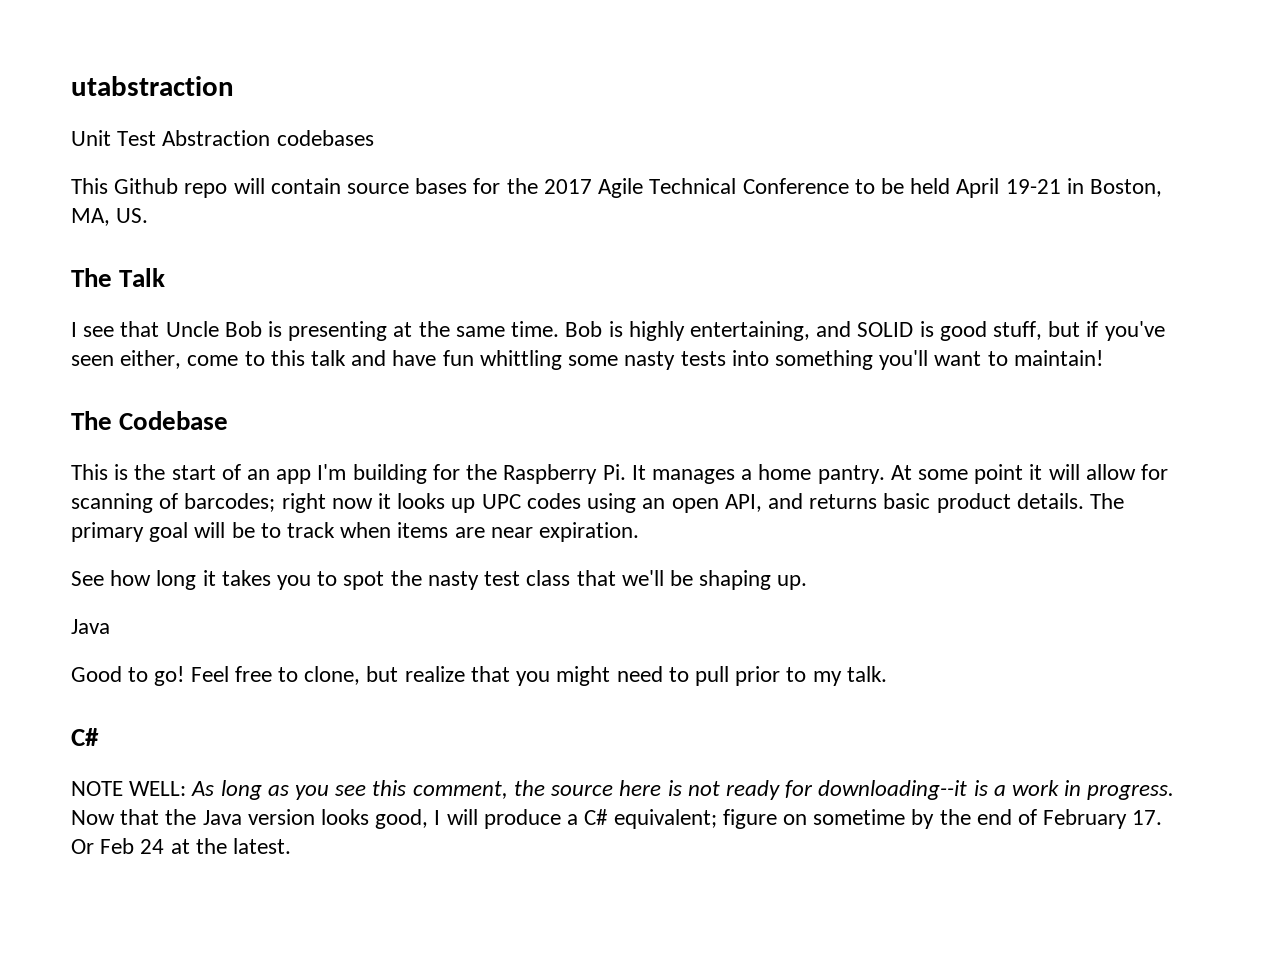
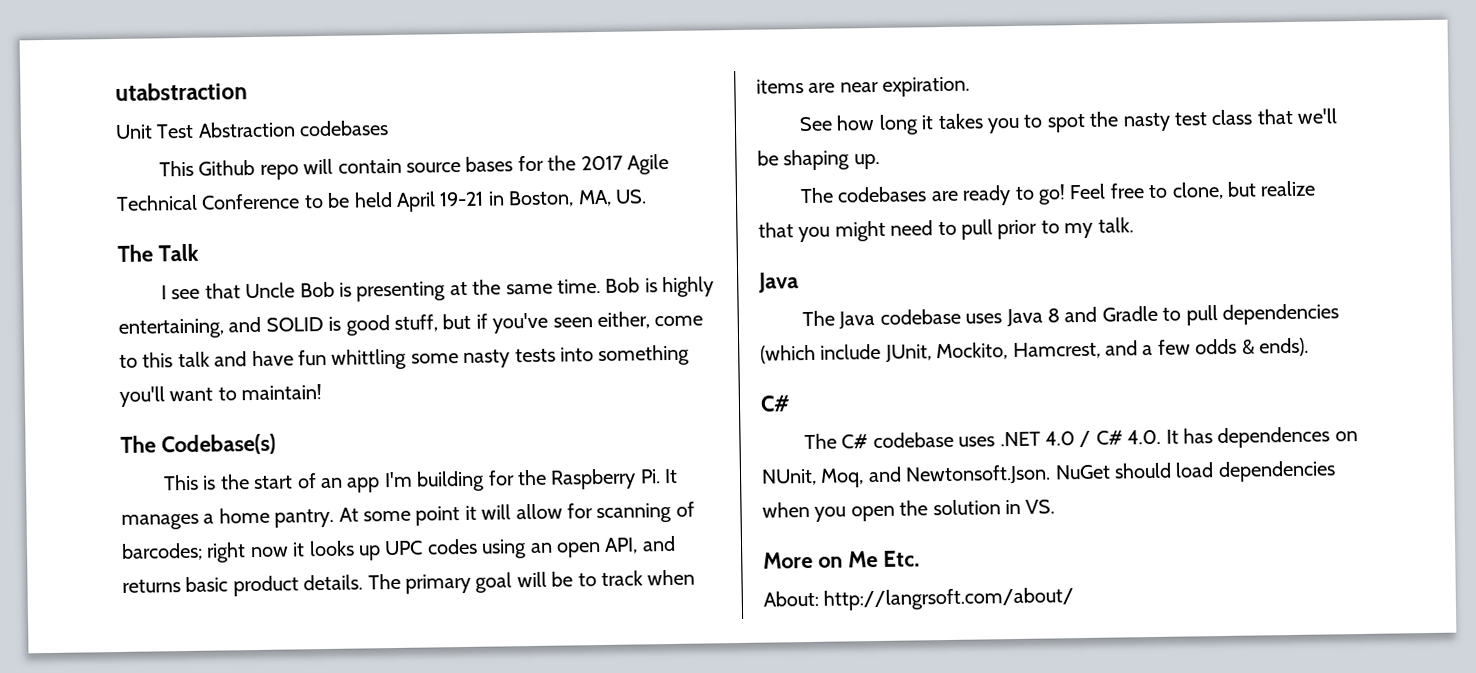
- The Codebase
+ The Codebase(s)
  See how long it takes you to spot the nasty test class that we'll be shaping up.
- Java
- Good to go!
+ The codebases are ready to go!
  Feel free to clone, but realize that you might need to pull prior to my talk.
+ Java
+ The Java codebase uses Java 8 and Gradle to pull dependencies (which include JUnit, Mockito, Hamcrest, and a few odds & ends).
  C#
- NOTE WELL: As long as you see this comment, the source here is not ready for downloading--it is a work in progress. Now that the Java version looks good, I will produce a C# equivalent; figure on sometime by the end of February 17. Or Feb 24 at the latest.
+ The C# codebase uses .NET 4.0 / C# 4.0. It has dependences on NUnit, Moq, and Newtonsoft.Json. NuGet should load dependencies when you open the solution in VS.
+ More on Me Etc.
+ About: http://langrsoft.com/about/

